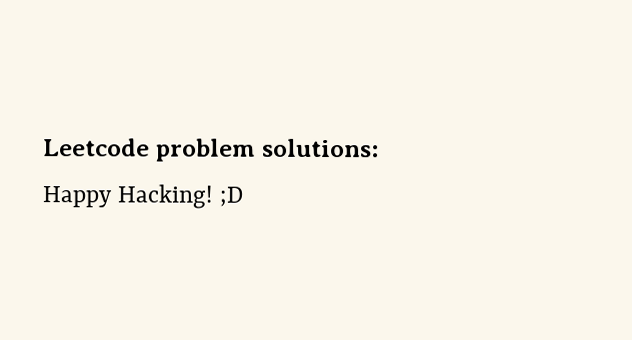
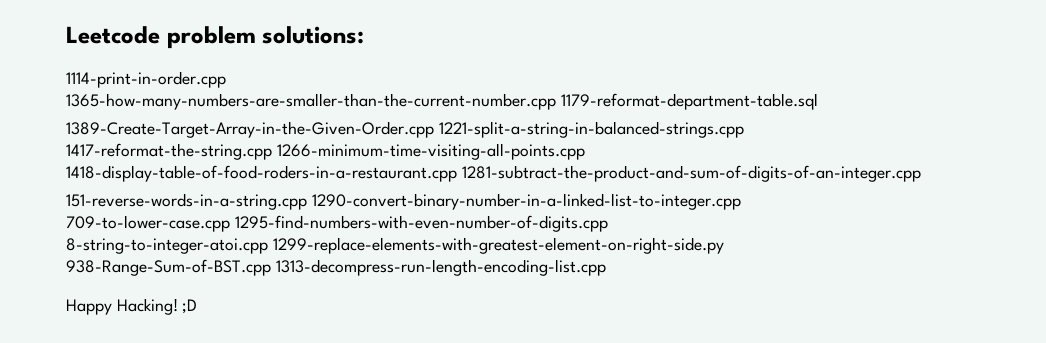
+ 1114-print-in-order.cpp
+ 1365-how-many-numbers-are-smaller-than-the-current-number.cpp 1179-reformat-department-table.sql
+ 1389-Create-Target-Array-in-the-Given-Order.cpp 1221-split-a-string-in-balanced-strings.cpp
+ 1417-reformat-the-string.cpp 1266-minimum-time-visiting-all-points.cpp
+ 1418-display-table-of-food-roders-in-a-restaurant.cpp 1281-subtract-the-product-and-sum-of-digits-of-an-integer.cpp
+ 151-reverse-words-in-a-string.cpp 1290-convert-binary-number-in-a-linked-list-to-integer.cpp
+ 709-to-lower-case.cpp 1295-find-numbers-with-even-number-of-digits.cpp
+ 8-string-to-integer-atoi.cpp 1299-replace-elements-with-greatest-element-on-right-side.py
+ 938-Range-Sum-of-BST.cpp 1313-decompress-run-length-encoding-list.cpp

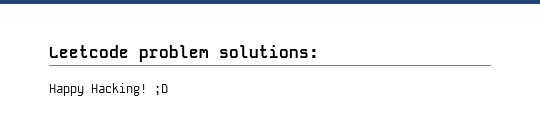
- 1114-print-in-order.cpp
- 1365-how-many-numbers-are-smaller-than-the-current-number.cpp 1179-reformat-department-table.sql
- 1389-Create-Target-Array-in-the-Given-Order.cpp 1221-split-a-string-in-balanced-strings.cpp
- 1417-reformat-the-string.cpp 1266-minimum-time-visiting-all-points.cpp
- 1418-display-table-of-food-roders-in-a-restaurant.cpp 1281-subtract-the-product-and-sum-of-digits-of-an-integer.cpp
- 151-reverse-words-in-a-string.cpp 1290-convert-binary-number-in-a-linked-list-to-integer.cpp
- 709-to-lower-case.cpp 1295-find-numbers-with-even-number-of-digits.cpp
- 8-string-to-integer-atoi.cpp 1299-replace-elements-with-greatest-element-on-right-side.py
- 938-Range-Sum-of-BST.cpp 1313-decompress-run-length-encoding-list.cpp

